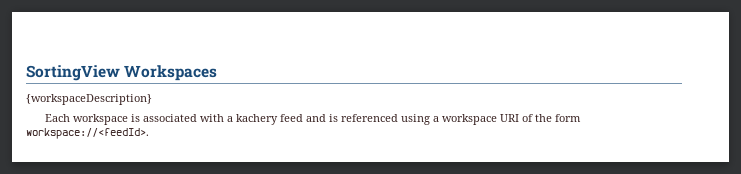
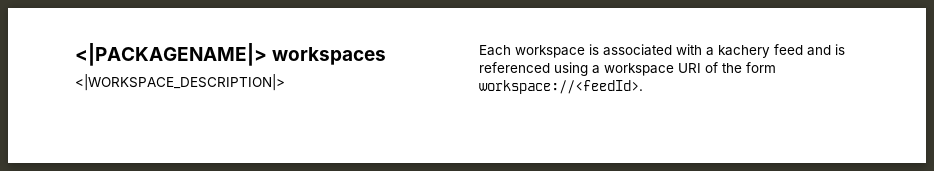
- SortingView Workspaces
- {workspaceDescription}
+ <|PACKAGENAME|> workspaces
+ <|WORKSPACE_DESCRIPTION|>

